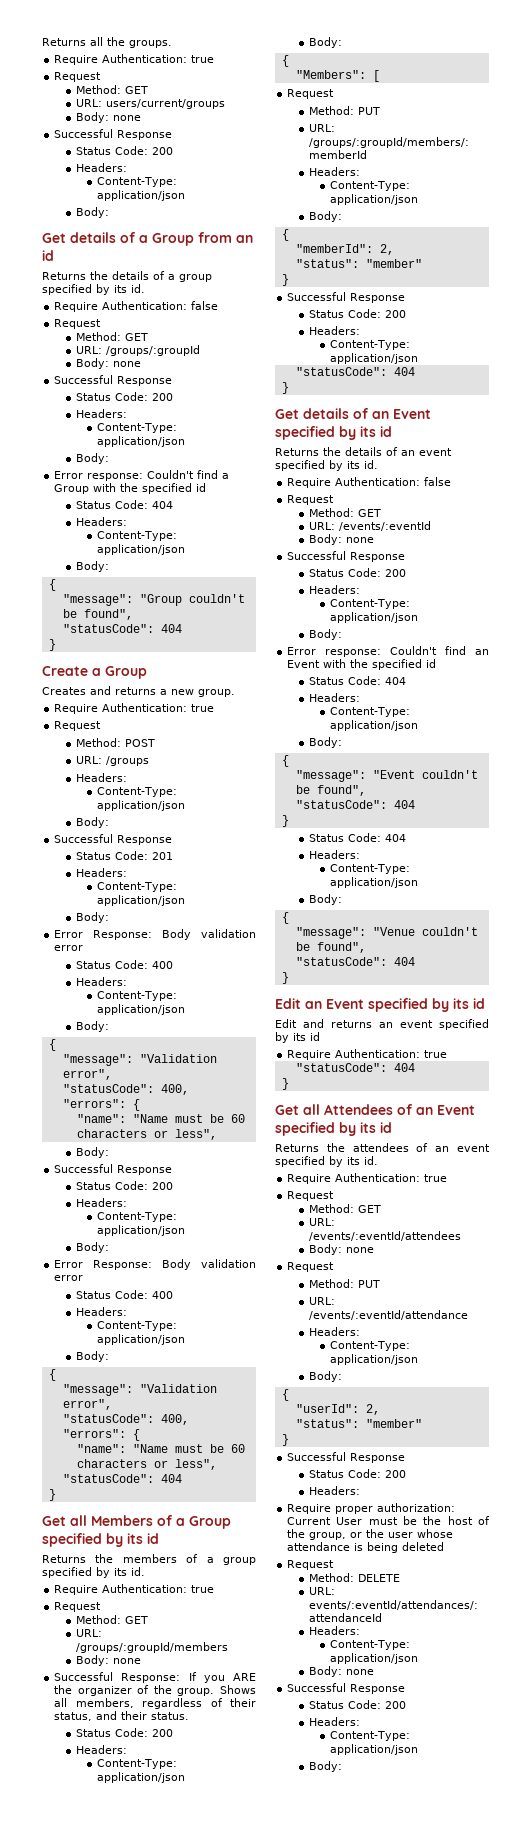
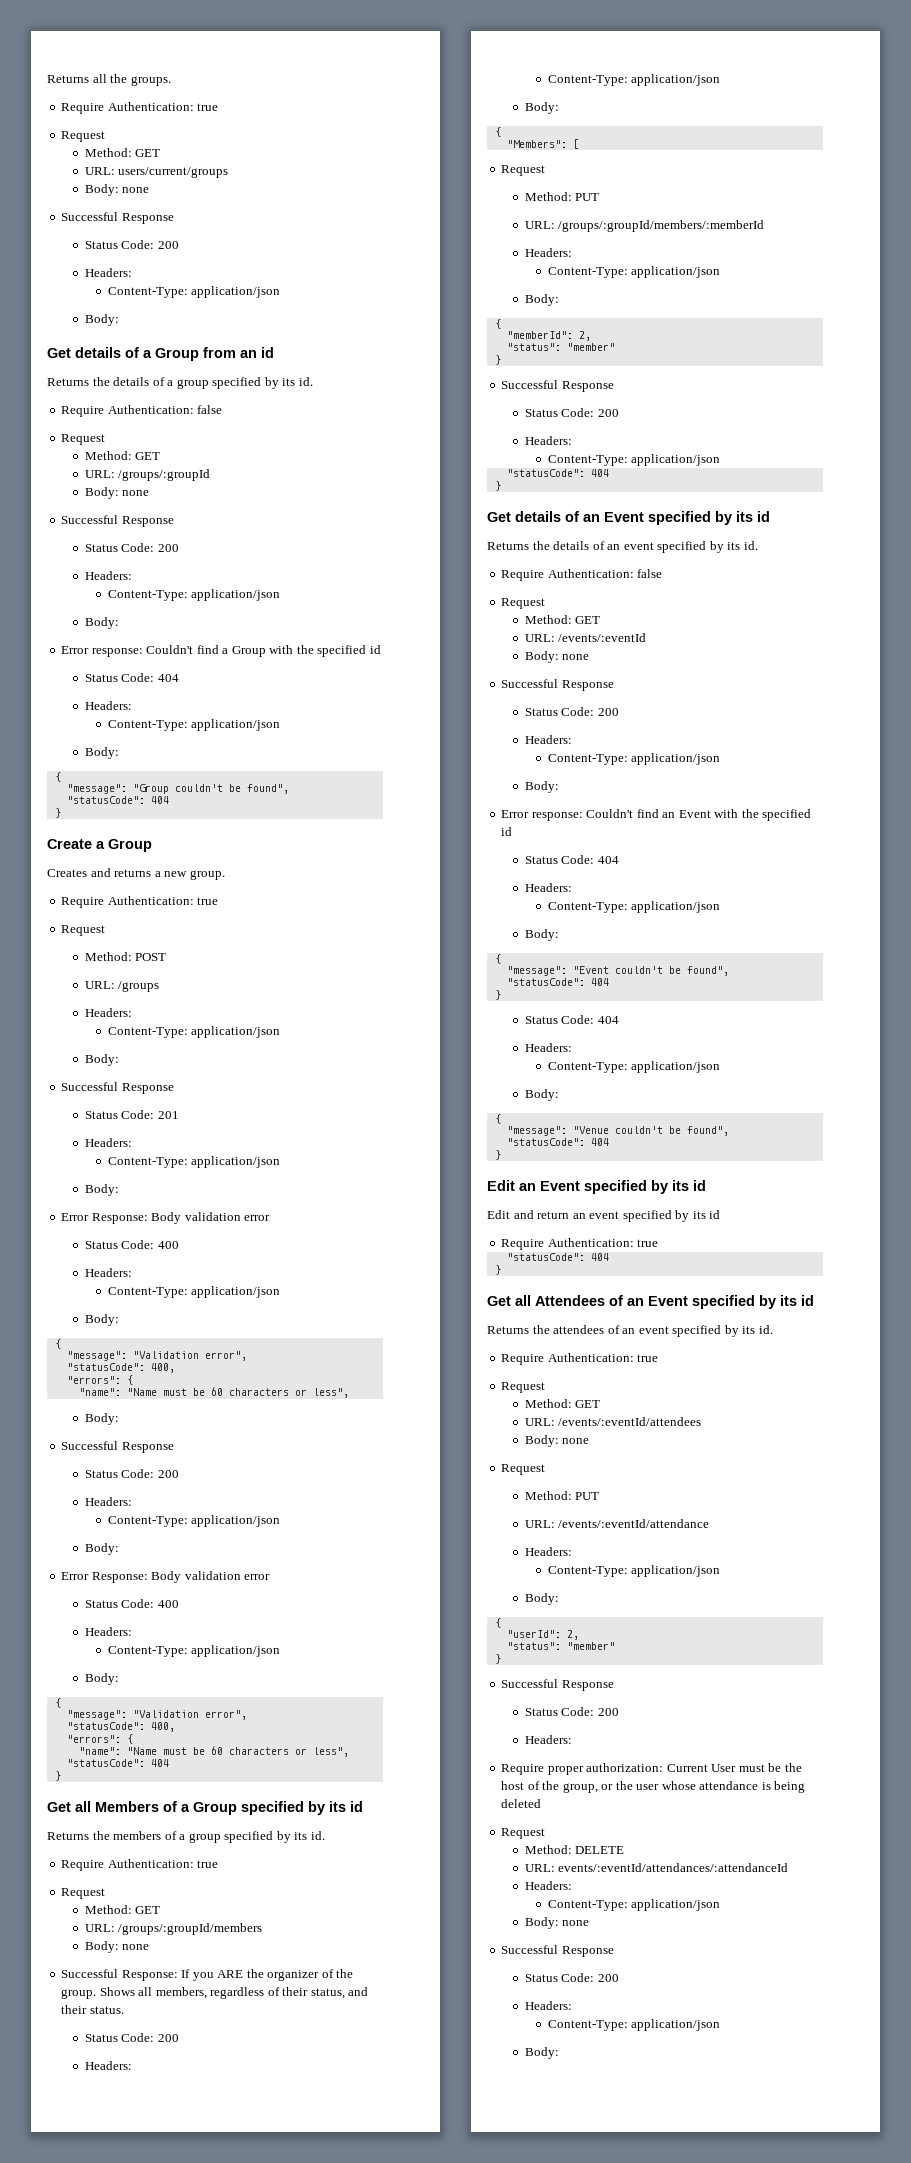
- Edit and returns an event specified by its id
+ Edit and return an event specified by its id

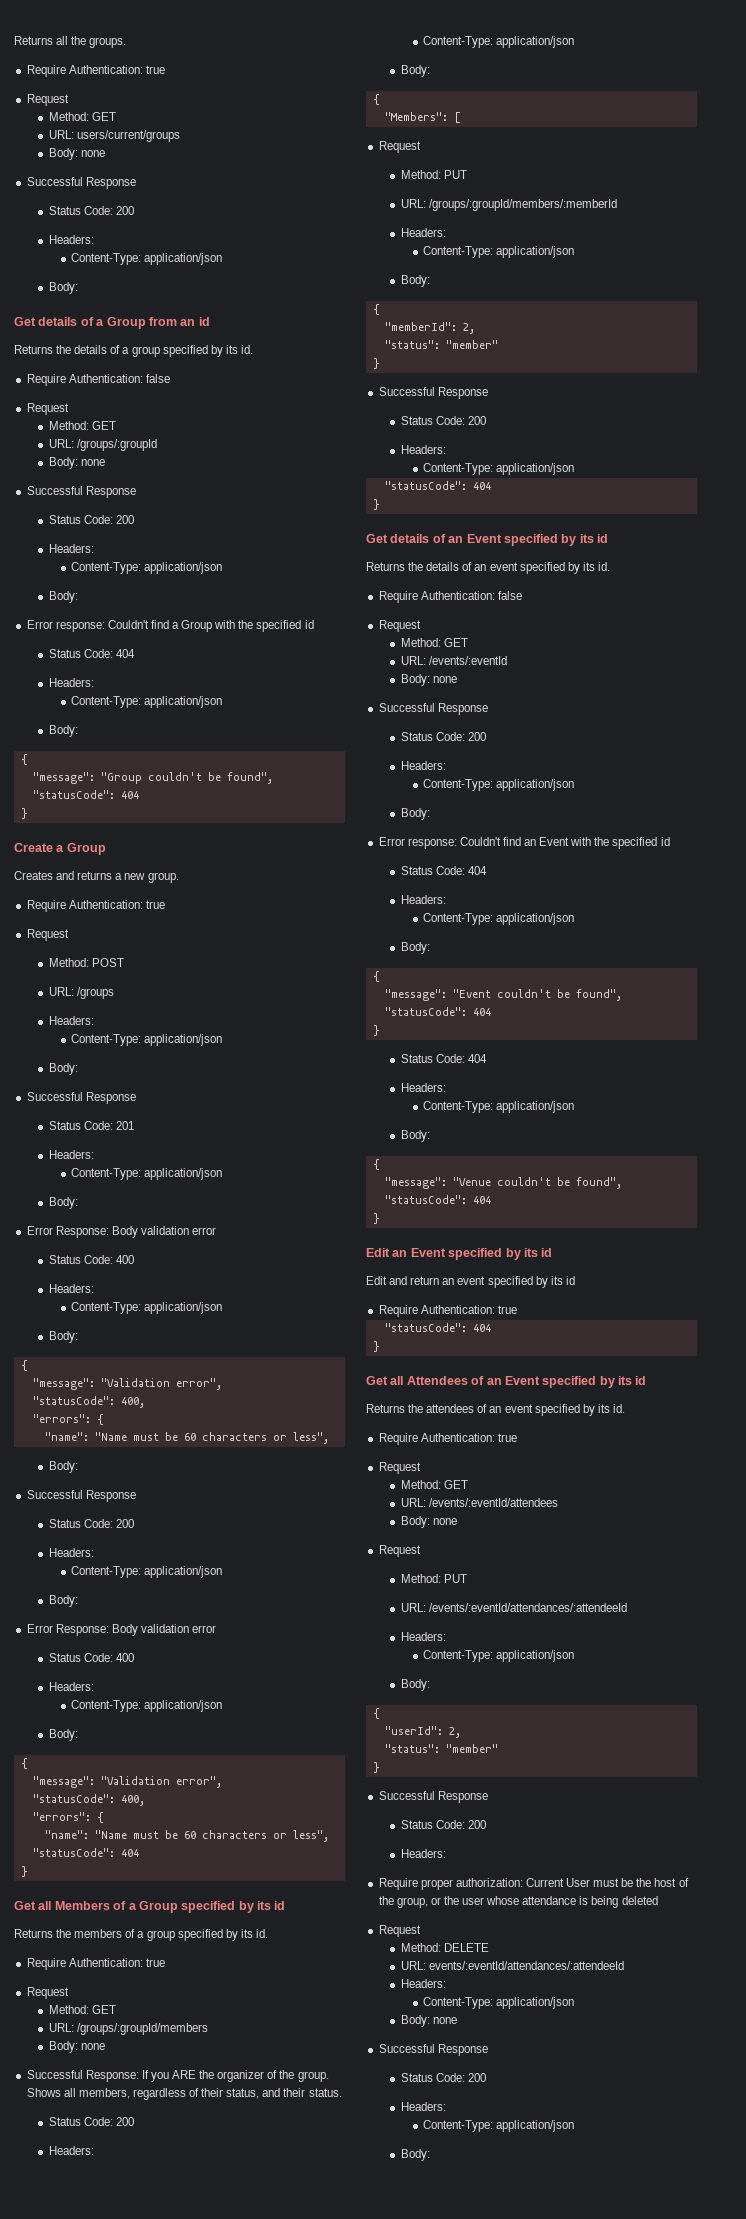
- URL: /events/:eventId/attendance
+ URL: /events/:eventId/attendances/:attendeeId
- URL: events/:eventId/attendances/:attendanceId
+ URL: events/:eventId/attendances/:attendeeId

